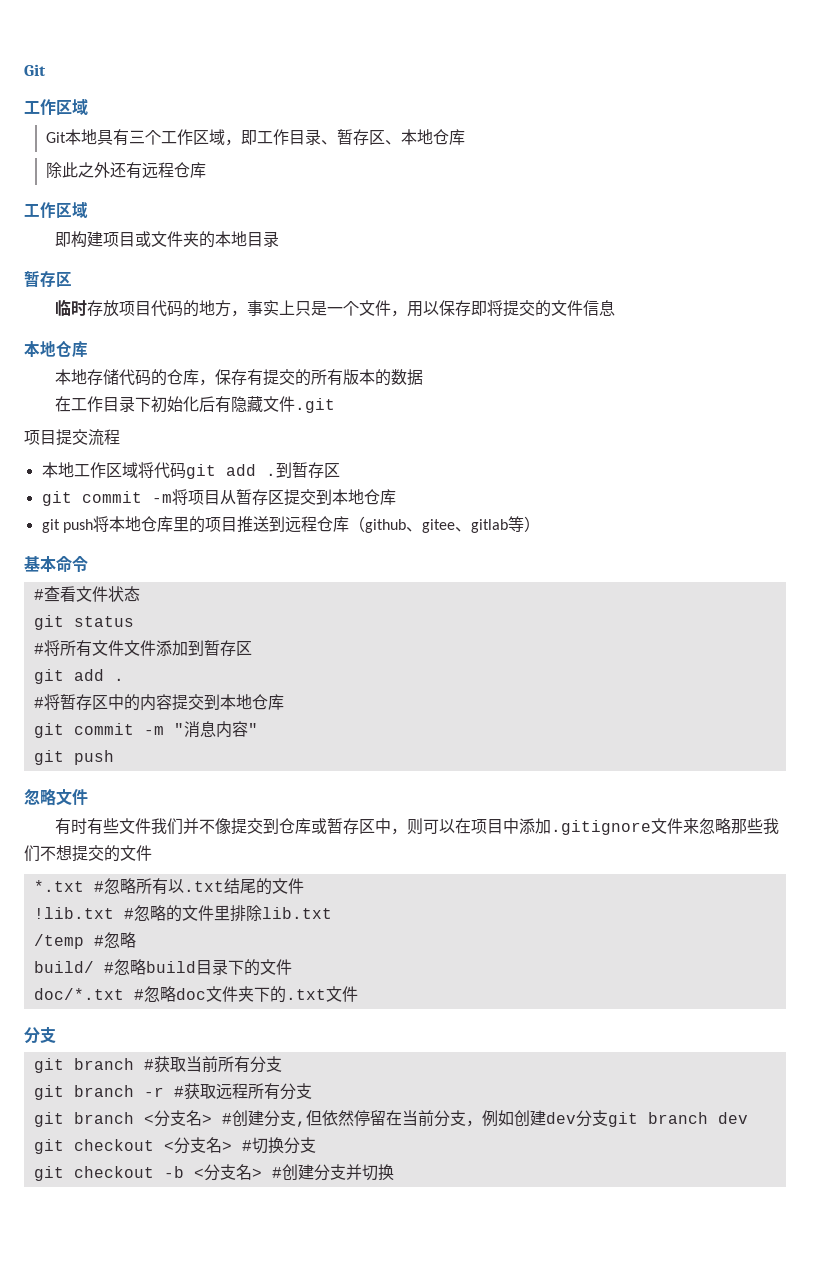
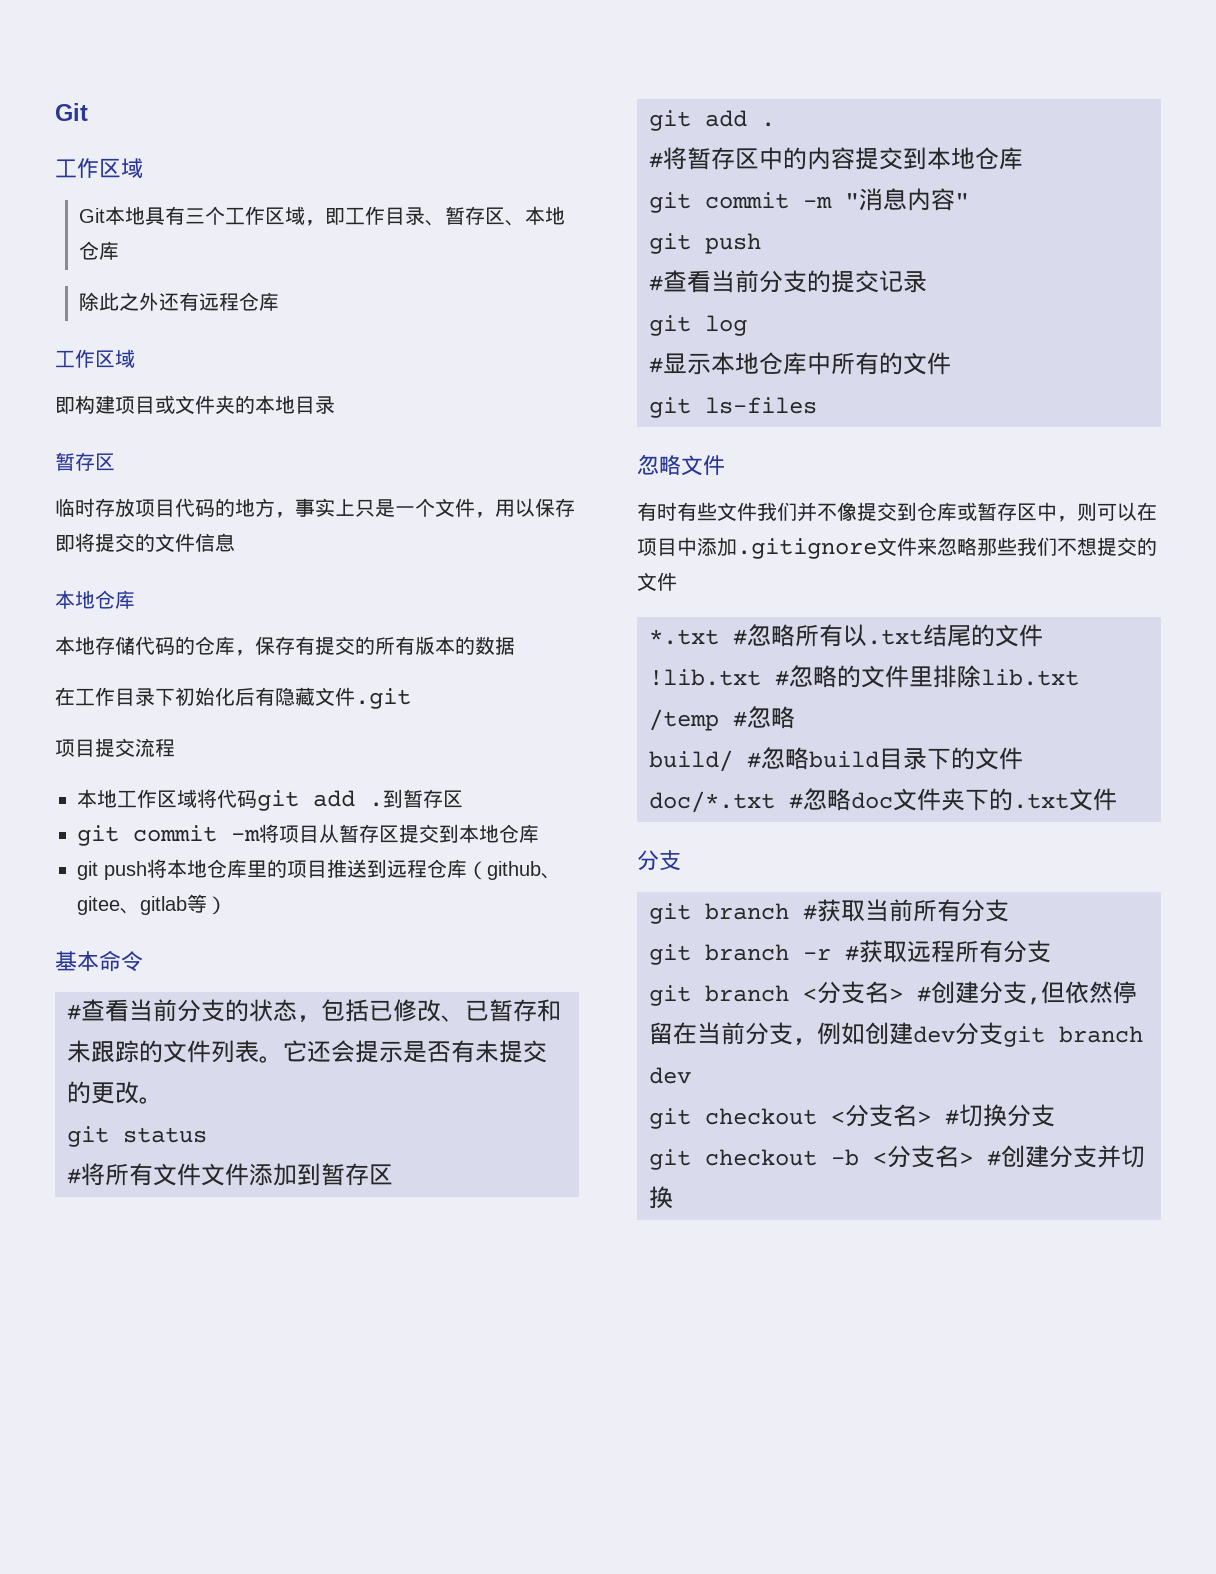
- #查看文件状态
+ #查看当前分支的状态，包括已修改、已暂存和未跟踪的文件列表。它还会提示是否有未提交的更改。
+ #查看当前分支的提交记录
+ git log
+ #显示本地仓库中所有的文件
+ git ls-files

